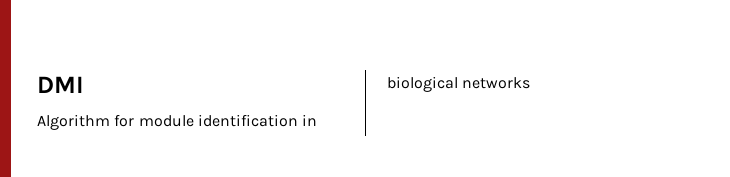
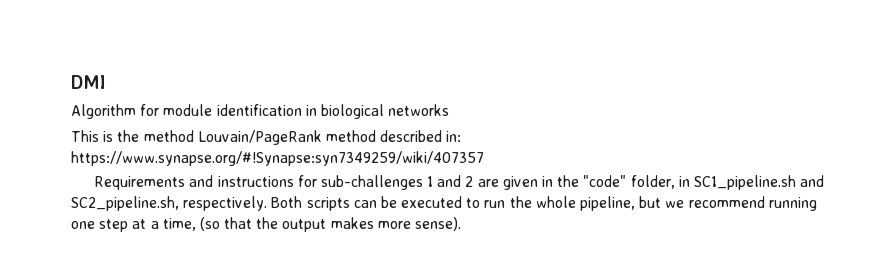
+ This is the method Louvain/PageRank method described in: https://www.synapse.org/#!Synapse:syn7349259/wiki/407357
+ Requirements and instructions for sub-challenges 1 and 2 are given in the "code" folder, in SC1_pipeline.sh and SC2_pipeline.sh, respectively. Both scripts can be executed to run the whole pipeline, but we recommend running one step at a time, (so that the output makes more sense).

